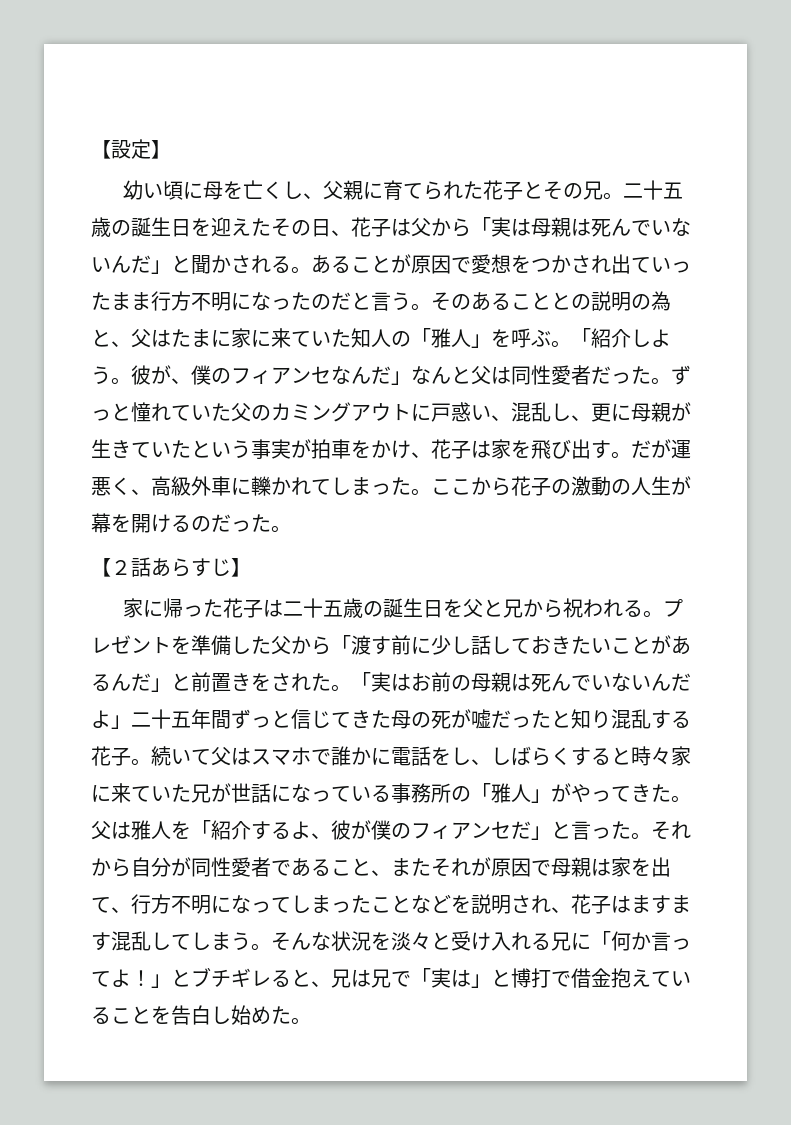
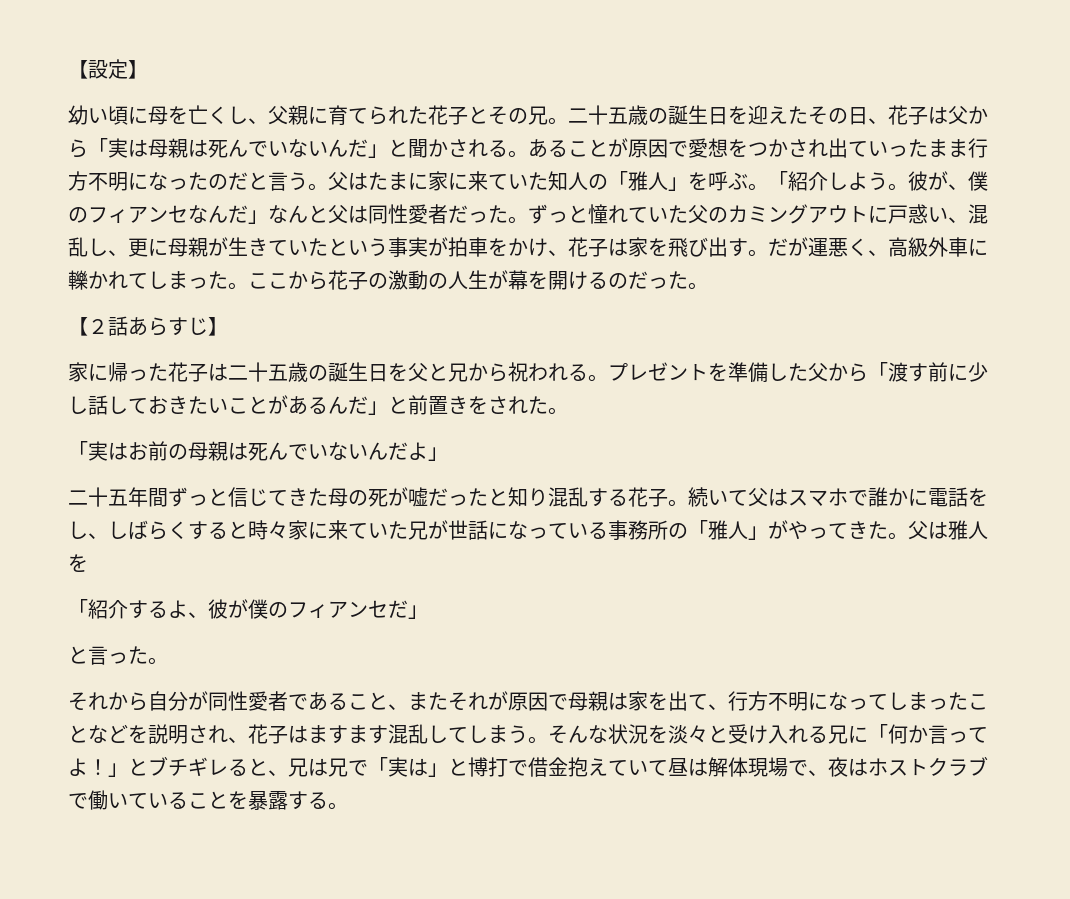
- そのあることとの説明の為と、父はたまに家に来ていた知人の「雅人」を呼ぶ。
+ 父はたまに家に来ていた知人の「雅人」を呼ぶ。
- プレゼントを準備した父から「渡す前に少し話しておきたいことがあるんだ」と前置きをされた。「実はお前の母親は死んでいないんだよ」二十五年間ずっと信じてきた母の死が嘘だったと知り混乱する花子。
+ プレゼントを準備した父から「渡す前に少し話しておきたいことがあるんだ」と前置きをされた。
+ 「実はお前の母親は死んでいないんだよ」
+ 二十五年間ずっと信じてきた母の死が嘘だったと知り混乱する花子。
- 父は雅人を「紹介するよ、彼が僕のフィアンセだ」と言った。それから自分が同性愛者であること、またそれが原因で母親は家を出て、行方不明になってしまったことなどを説明され、花子はますます混乱してしまう。
+ 父は雅人を
+ 「紹介するよ、彼が僕のフィアンセだ」
+ と言った。
+ それから自分が同性愛者であること、またそれが原因で母親は家を出て、行方不明になってしまったことなどを説明され、花子はますます混乱してしまう。
- そんな状況を淡々と受け入れる兄に「何か言ってよ！」とブチギレると、兄は兄で「実は」と博打で借金抱えていることを告白し始めた。
+ そんな状況を淡々と受け入れる兄に「何か言ってよ！」とブチギレると、兄は兄で「実は」と博打で借金抱えていて昼は解体現場で、夜はホストクラブで働いていることを暴露する。

